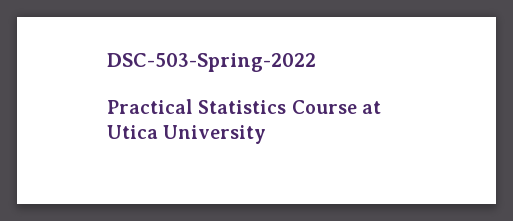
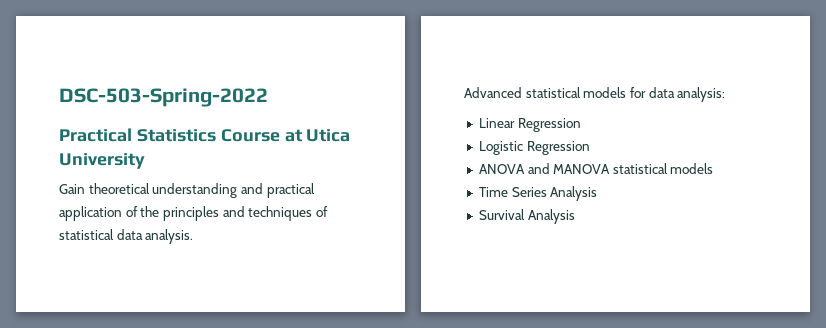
+ Gain theoretical understanding and practical application of the principles and techniques of statistical data analysis.
+ Advanced statistical models for data analysis:
+ Linear Regression
+ Logistic Regression
+ ANOVA and MANOVA statistical models
+ Time Series Analysis
+ Survival Analysis

